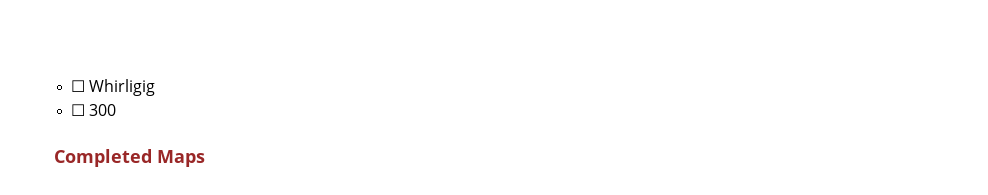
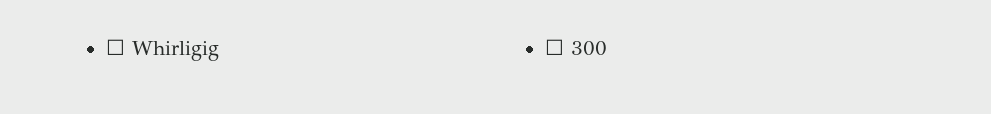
- Completed Maps

